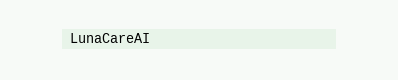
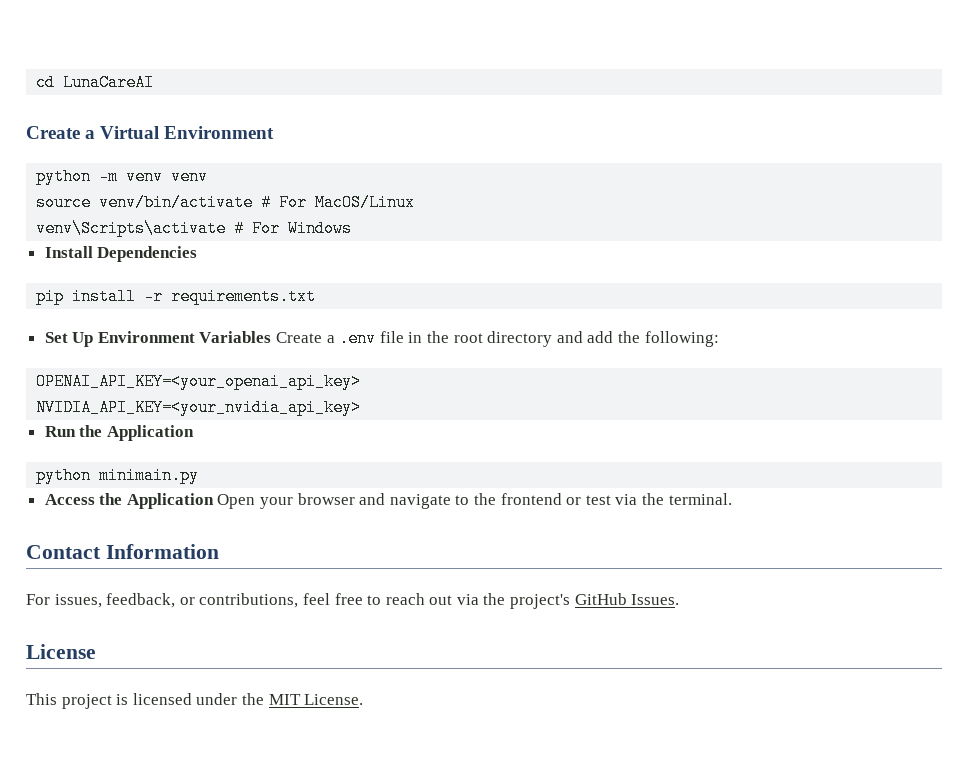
- LunaCareAI
+ cd LunaCareAI
+ Create a Virtual Environment
+ python -m venv venv
+ source venv/bin/activate # For MacOS/Linux
+ venv\Scripts\activate # For Windows
+ Install Dependencies
+ pip install -r requirements.txt
+ Set Up Environment Variables Create a .env file in the root directory and add the following:
+ OPENAI_API_KEY=<your_openai_api_key>
+ NVIDIA_API_KEY=<your_nvidia_api_key>
+ Run the Application
+ python minimain.py
+ Access the Application Open your browser and navigate to the frontend or test via the terminal.
+ Contact Information
+ For issues, feedback, or contributions, feel free to reach out via the project's GitHub Issues.
+ License
+ This project is licensed under the MIT License.

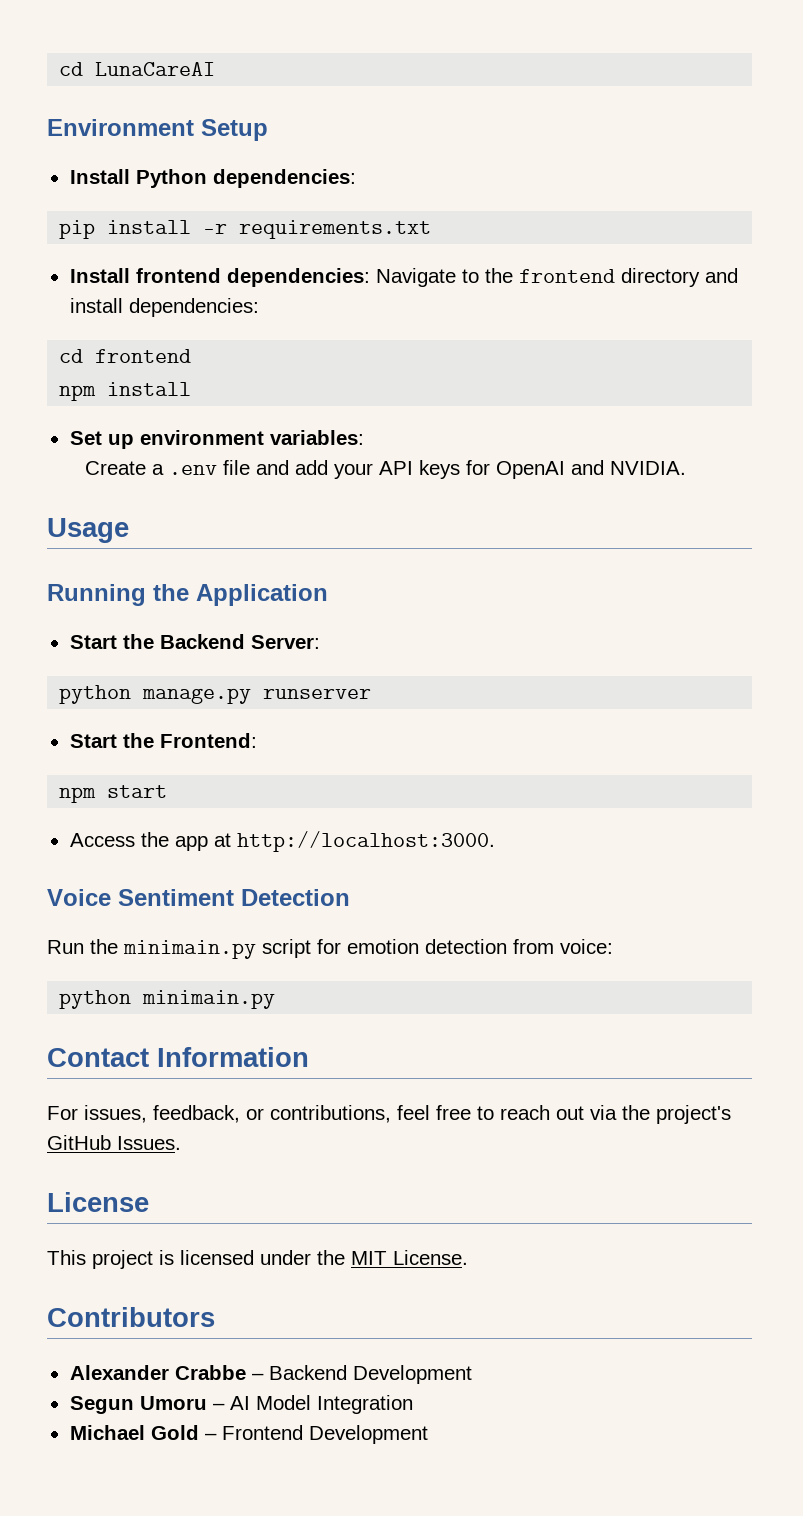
- Create a Virtual Environment
- python -m venv venv
- source venv/bin/activate # For MacOS/Linux
- venv\Scripts\activate # For Windows
- Install Dependencies
+ Environment Setup
+ Install Python dependencies:
- Set Up Environment Variables Create a .env file in the root directory and add the following:
- OPENAI_API_KEY=<your_openai_api_key>
- NVIDIA_API_KEY=<your_nvidia_api_key>
- Run the Application
+ Install frontend dependencies: Navigate to the frontend directory and install dependencies:
+ cd frontend
+ npm install
+ Set up environment variables:
+ Create a .env file and add your API keys for OpenAI and NVIDIA.
+ Usage
+ Running the Application
+ Start the Backend Server:
+ python manage.py runserver
+ Start the Frontend:
+ npm start
+ Access the app at http://localhost:3000.
+ Voice Sentiment Detection
+ Run the minimain.py script for emotion detection from voice:
  python minimain.py
- Access the Application Open your browser and navigate to the frontend or test via the terminal.
+ Contributors
+ Alexander Crabbe – Backend Development
+ Segun Umoru – AI Model Integration
+ Michael Gold – Frontend Development

